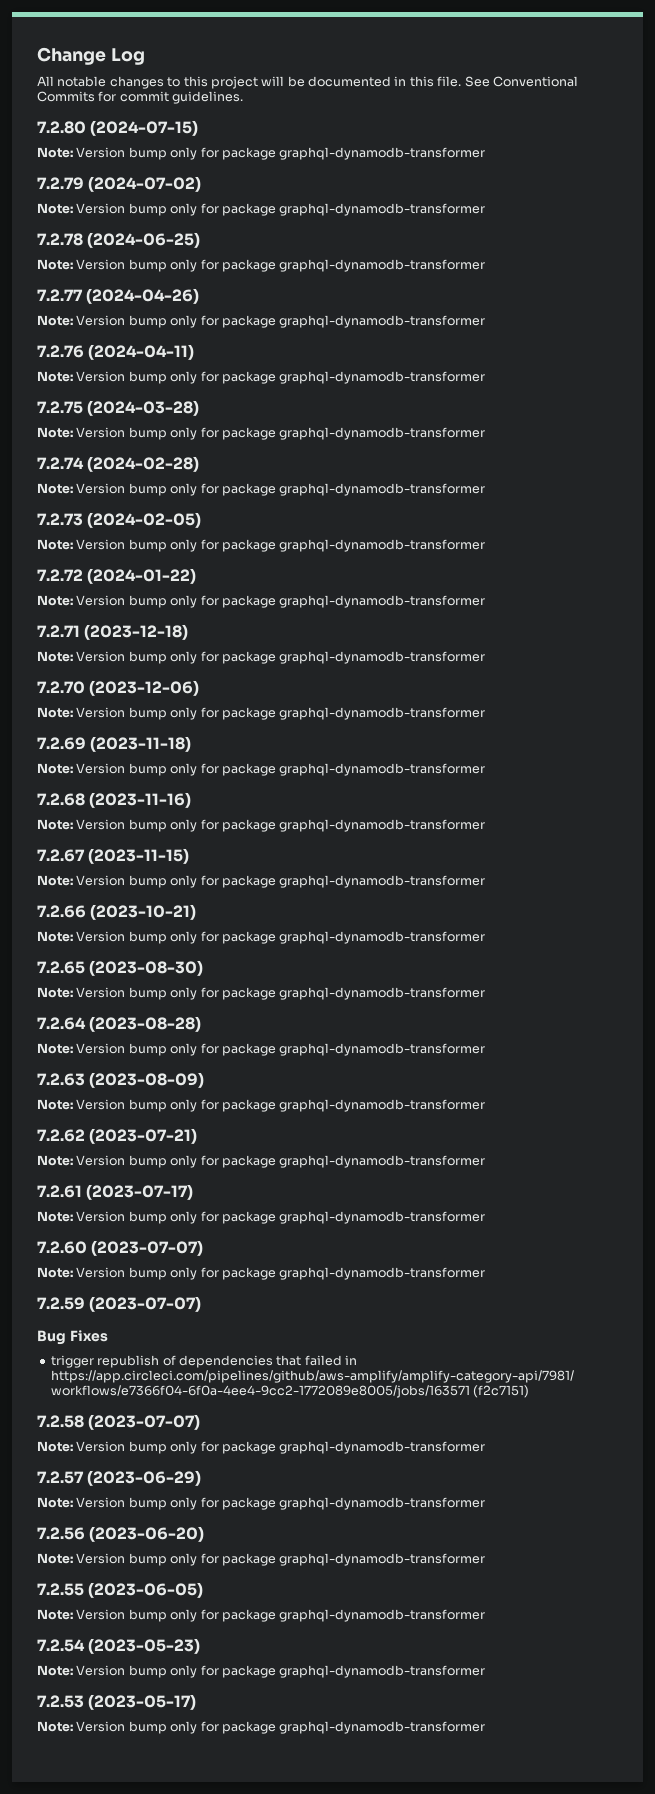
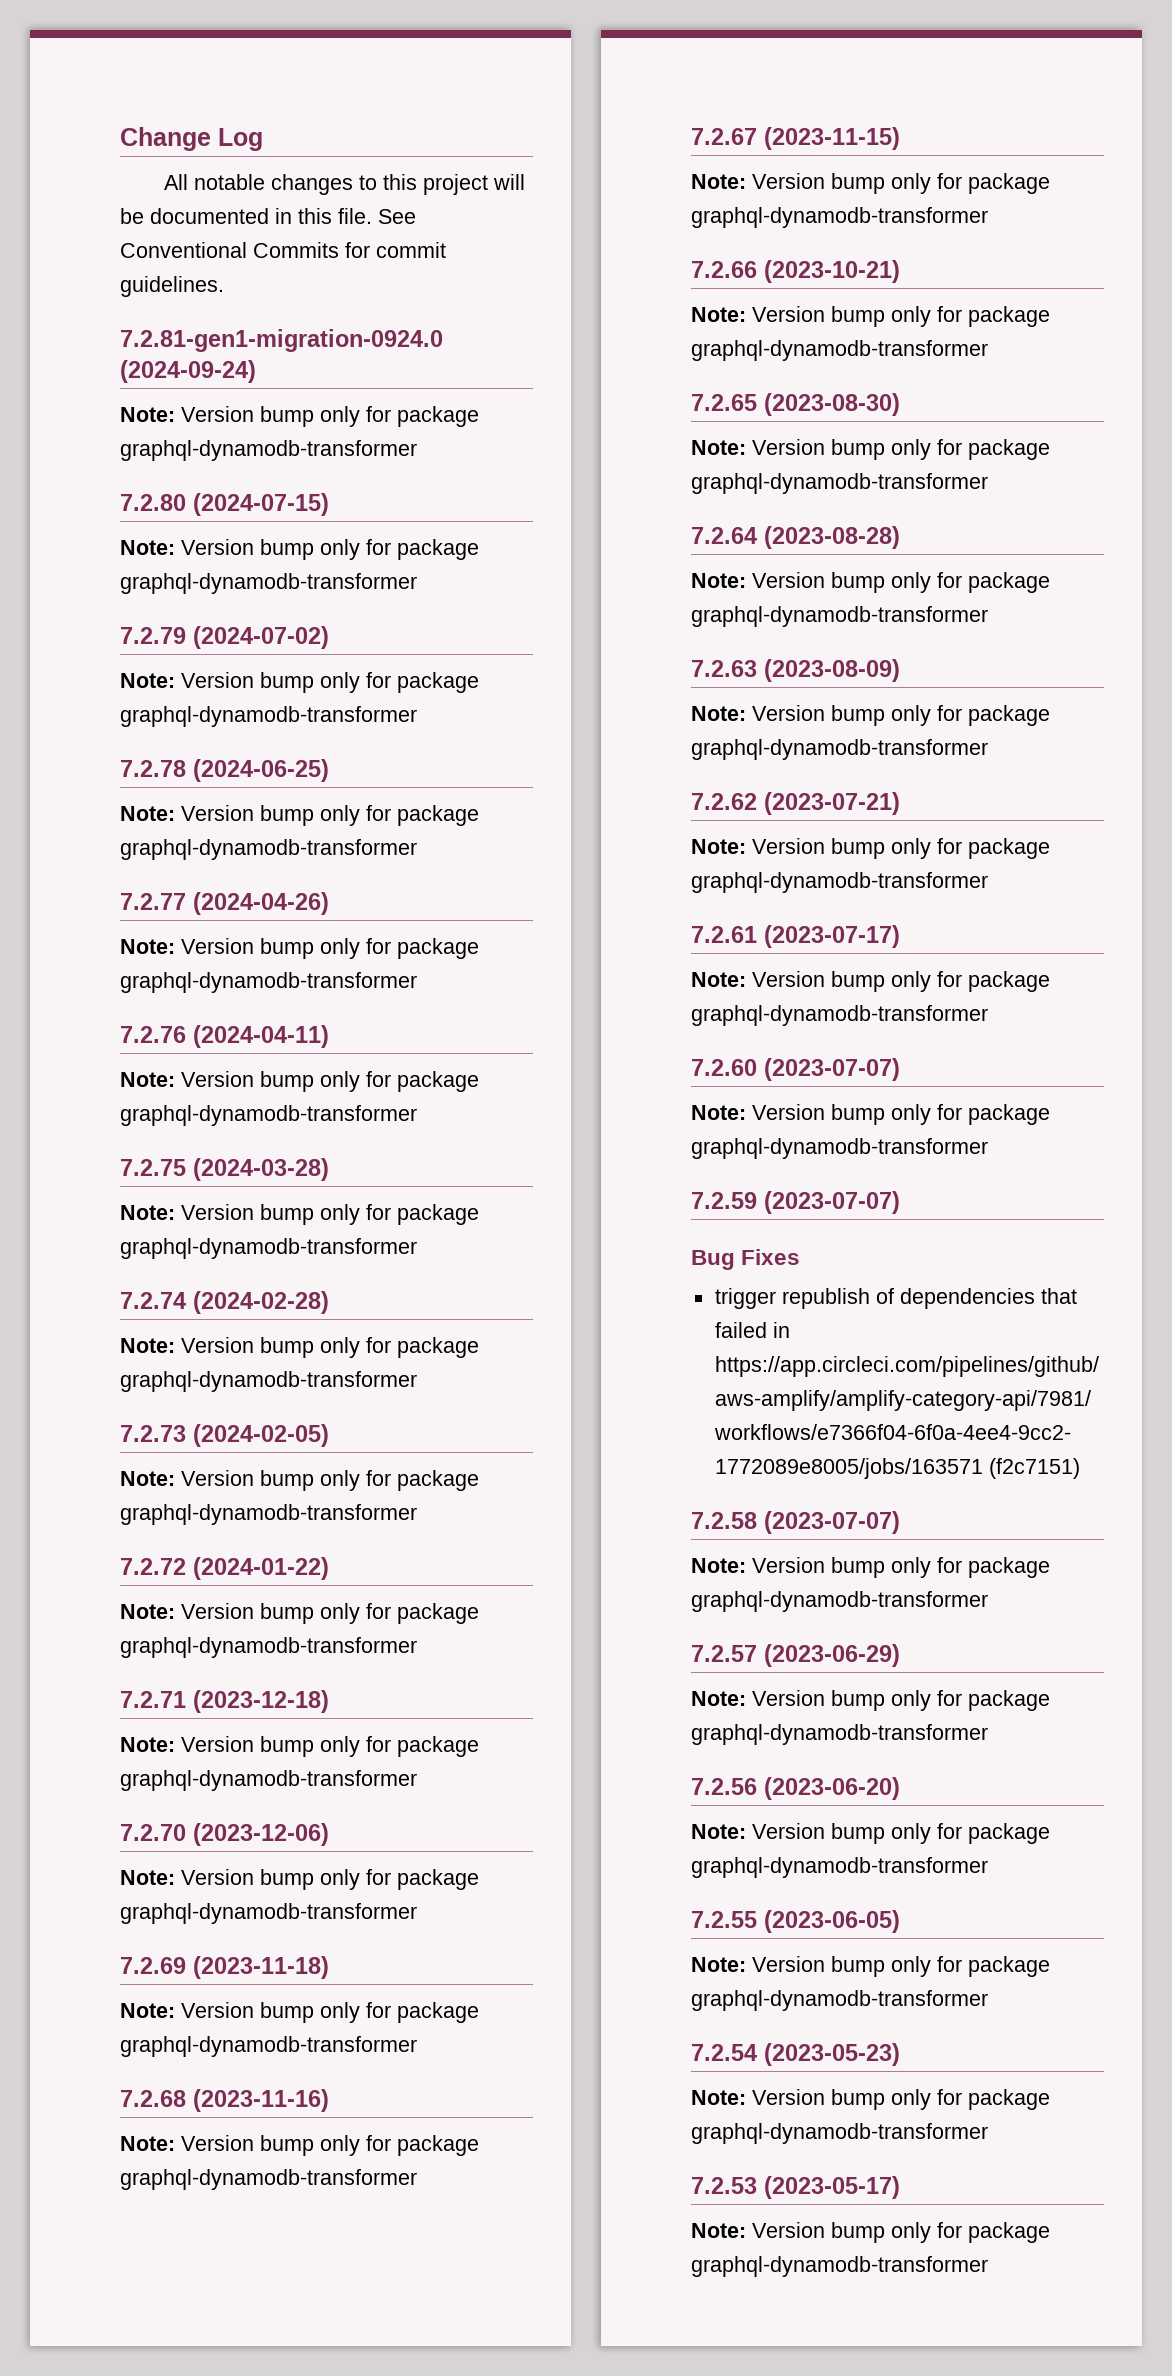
+ 7.2.81-gen1-migration-0924.0 (2024-09-24)
+ Note: Version bump only for package graphql-dynamodb-transformer

